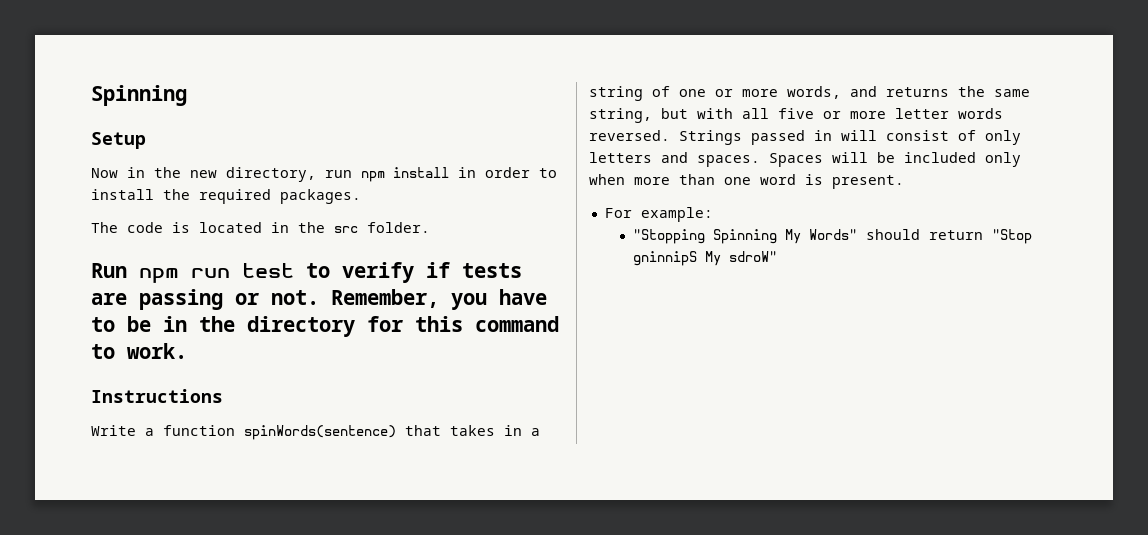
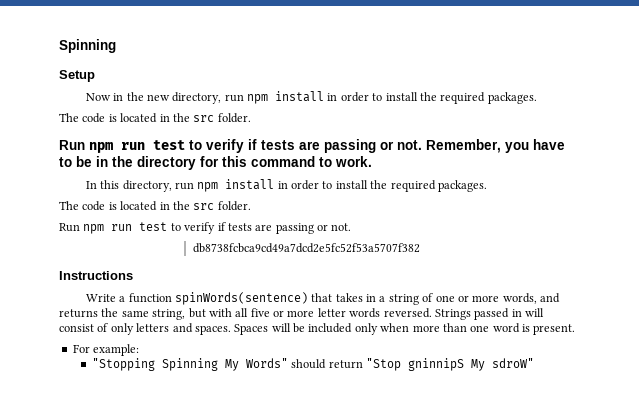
+ In this directory, run npm install in order to install the required packages.
+ The code is located in the src folder.
+ Run npm run test to verify if tests are passing or not.
+ db8738fcbca9cd49a7dcd2e5fc52f53a5707f382

